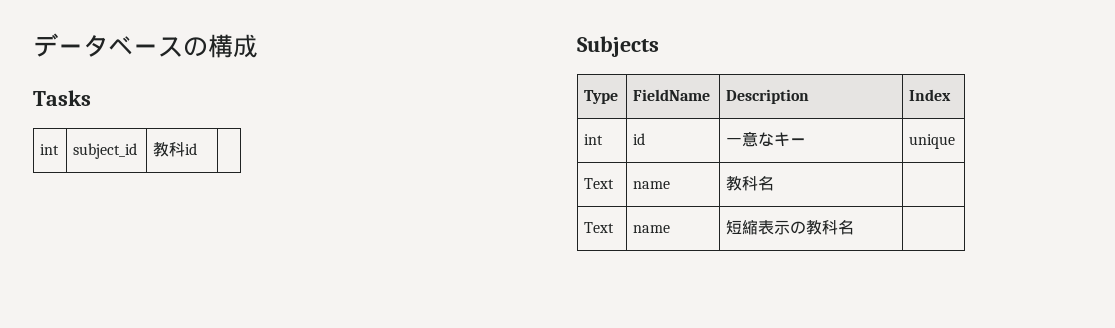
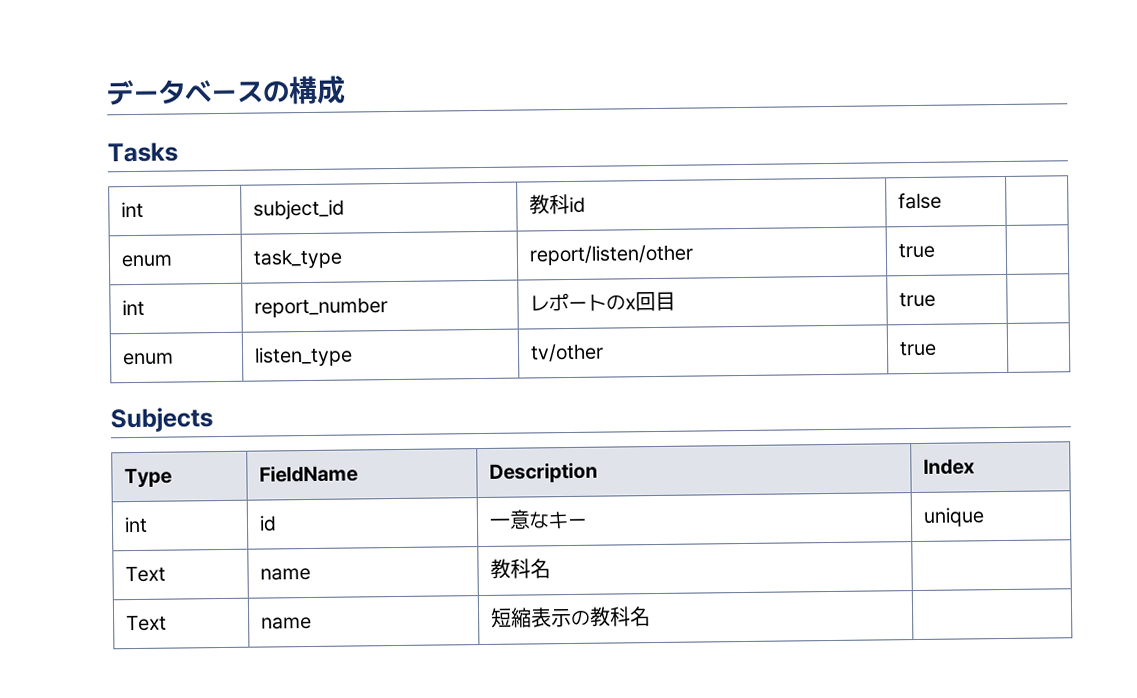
- int | subject_id | 教科id |
+ int | subject_id | 教科id | false |
+ enum | task_type | report/listen/other | true |
+ int | report_number | レポートのx回目 | true |
+ enum | listen_type | tv/other | true |

